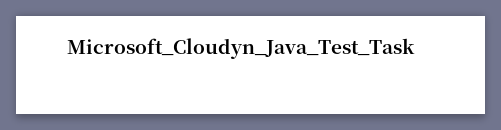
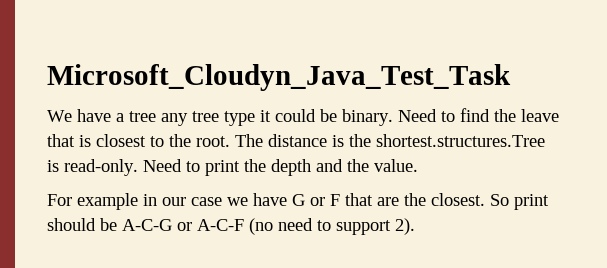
+ We have a tree any tree type it could be binary. Need to find the leave that is closest to the root. The distance is the shortest.structures.Tree is read-only. Need to print the depth and the value.
+ For example in our case we have G or F that are the closest. So print should be A-C-G or A-C-F (no need to support 2).

